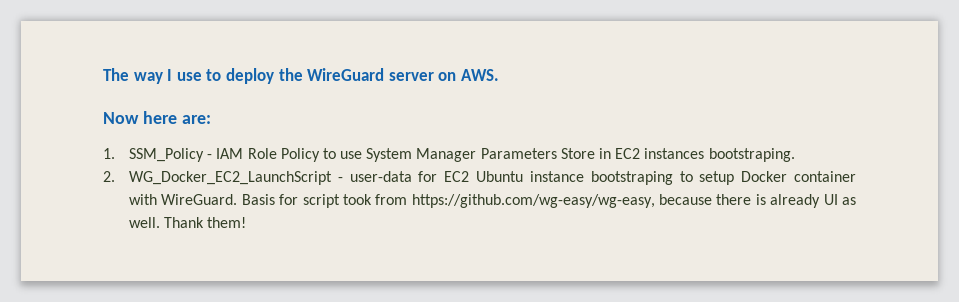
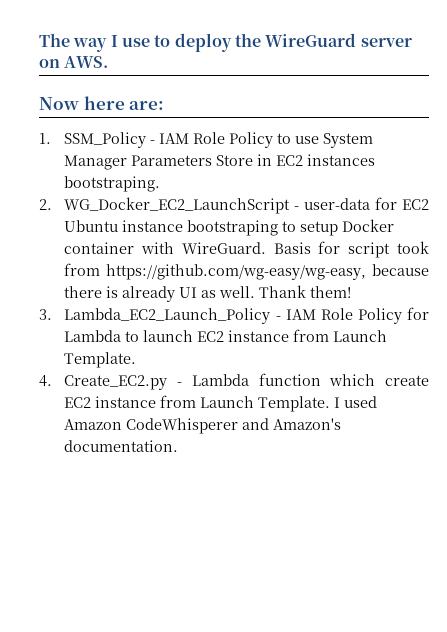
+ 3. Lambda_EC2_Launch_Policy - IAM Role Policy for Lambda to launch EC2 instance from Launch Template.
+ 4. Create_EC2.py - Lambda function which create EC2 instance from Launch Template. I used Amazon CodeWhisperer and Amazon's documentation.

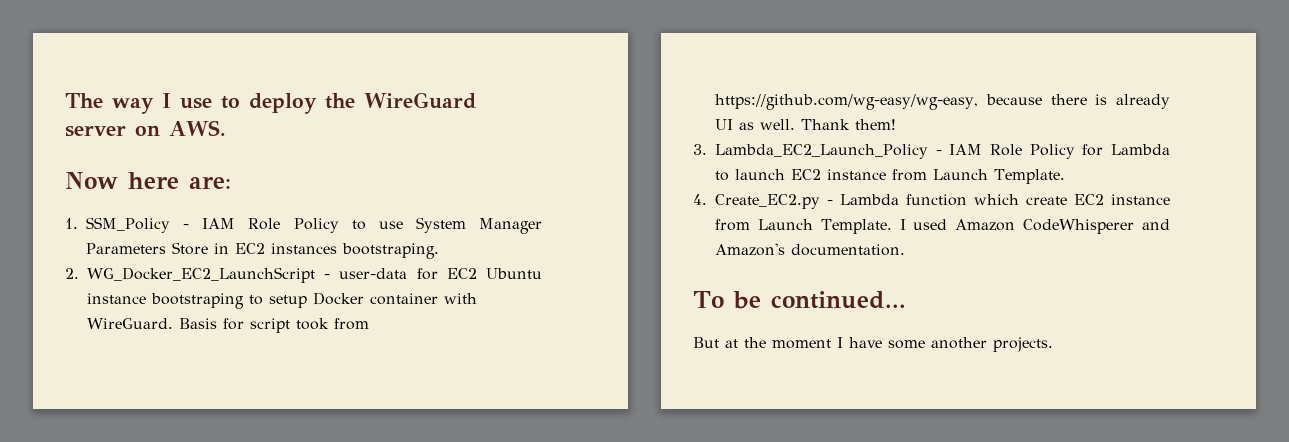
+ To be continued...
+ But at the moment I have some another projects.

